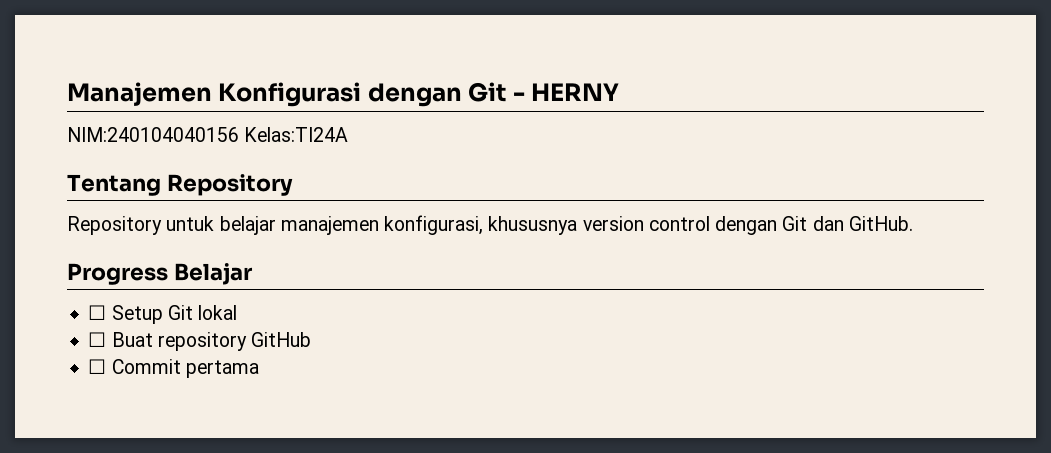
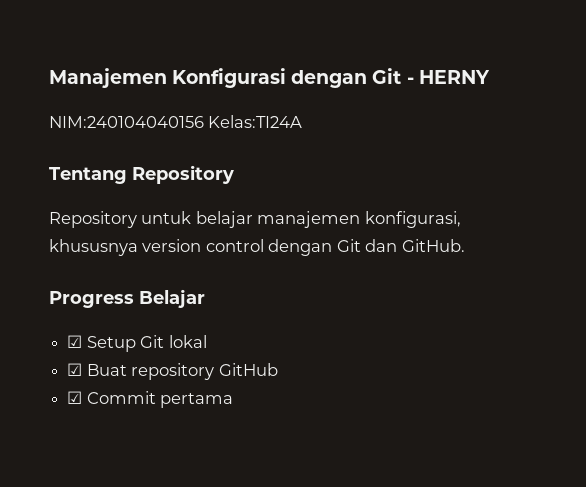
- ☐ Setup Git lokal
+ ☑ Setup Git lokal
- ☐ Buat repository GitHub
+ ☑ Buat repository GitHub
- ☐ Commit pertama
+ ☑ Commit pertama

